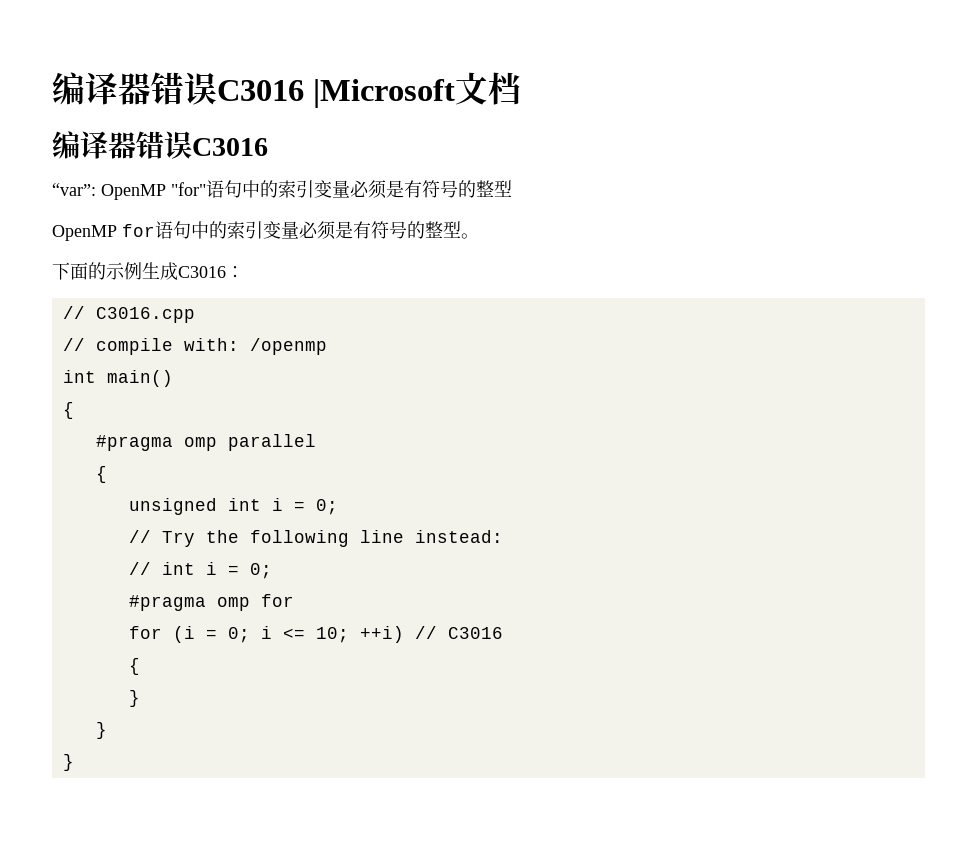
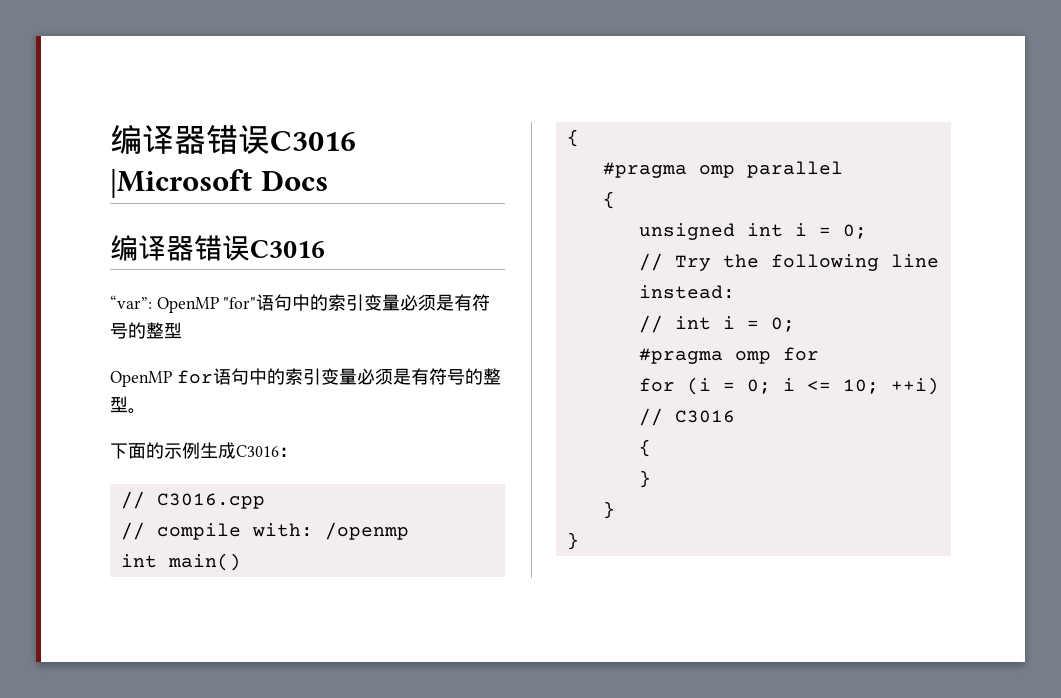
- 编译器错误C3016 |Microsoft文档
+ 编译器错误C3016 |Microsoft Docs

